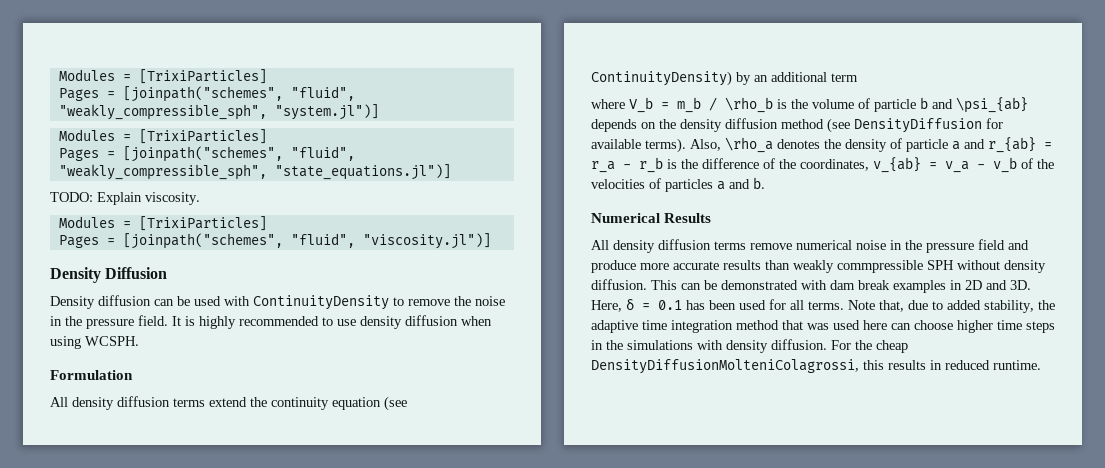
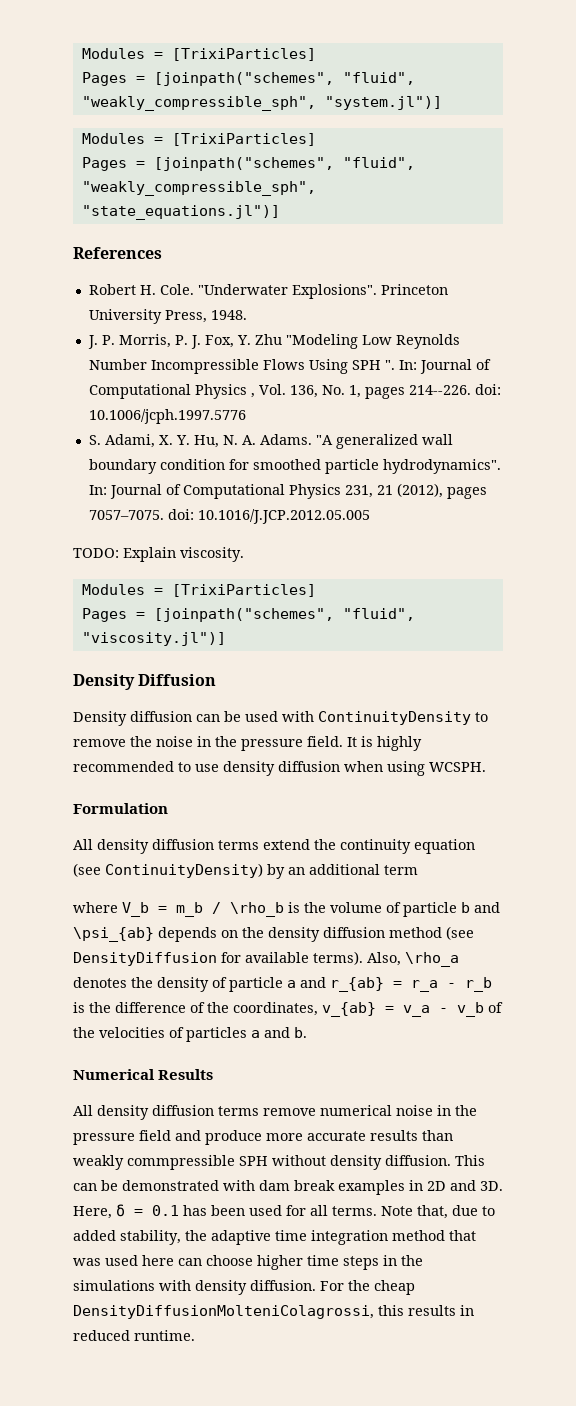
+ References
+ Robert H. Cole. "Underwater Explosions". Princeton University Press, 1948.
+ J. P. Morris, P. J. Fox, Y. Zhu "Modeling Low Reynolds Number Incompressible Flows Using SPH ". In: Journal of Computational Physics , Vol. 136, No. 1, pages 214--226. doi: 10.1006/jcph.1997.5776
+ S. Adami, X. Y. Hu, N. A. Adams. "A generalized wall boundary condition for smoothed particle hydrodynamics". In: Journal of Computational Physics 231, 21 (2012), pages 7057–7075. doi: 10.1016/J.JCP.2012.05.005

